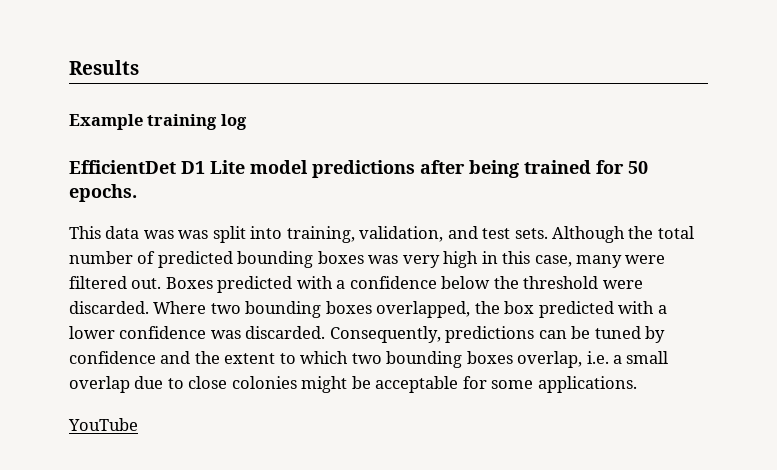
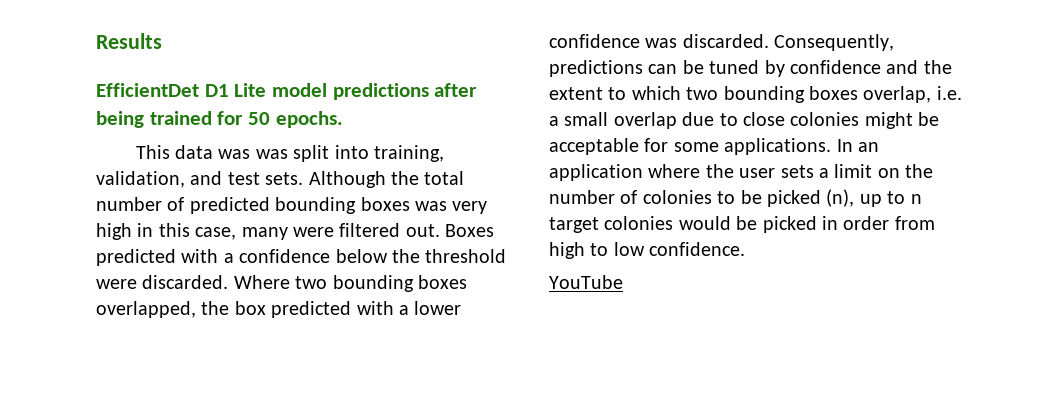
- Example training log
+ In an application where the user sets a limit on the number of colonies to be picked (n), up to n target colonies would be picked in order from high to low confidence.

